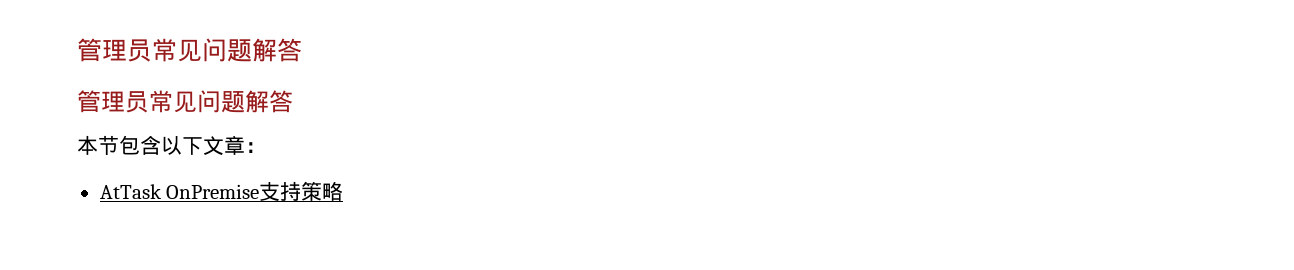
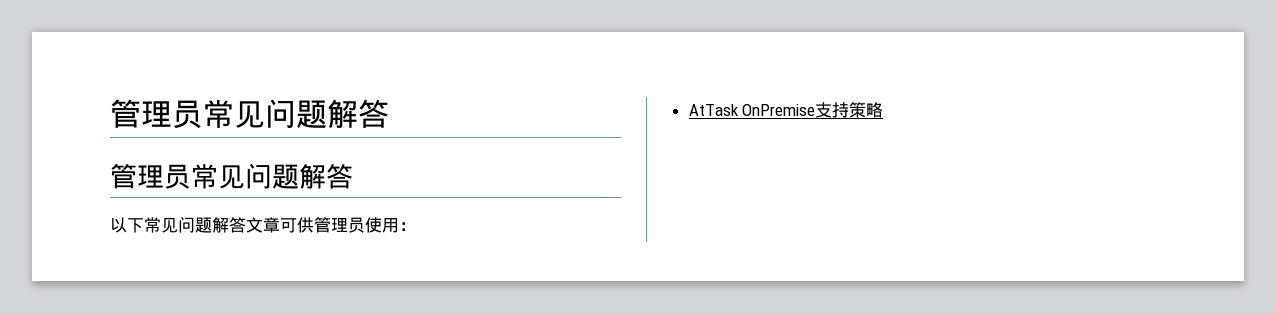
- 本节包含以下文章：
+ 以下常见问题解答文章可供管理员使用：

